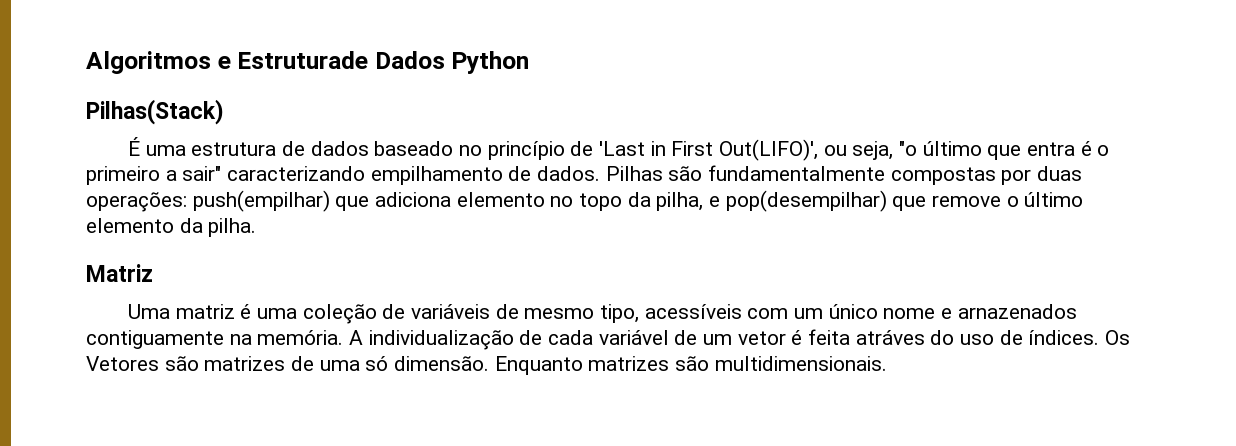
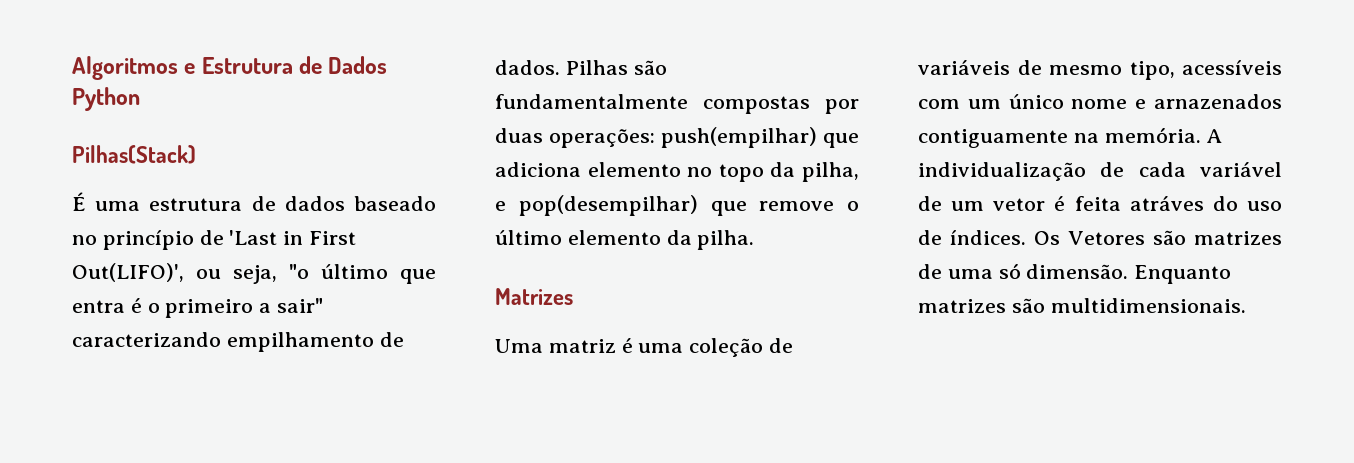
- Algoritmos e Estruturade Dados Python
+ Algoritmos e Estrutura de Dados Python
- Matriz
+ Matrizes

